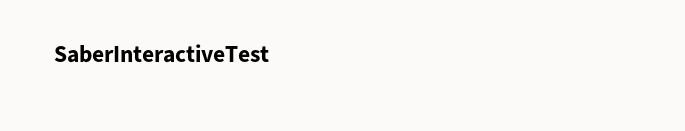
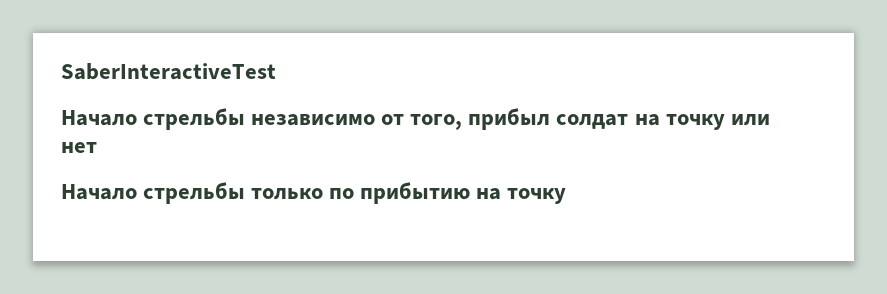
+ Начало стрельбы независимо от того, прибыл солдат на точку или нет
+ Начало стрельбы только по прибытию на точку

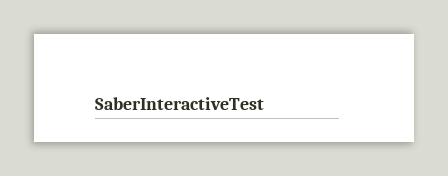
- Начало стрельбы независимо от того, прибыл солдат на точку или нет
- Начало стрельбы только по прибытию на точку

